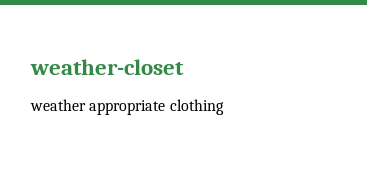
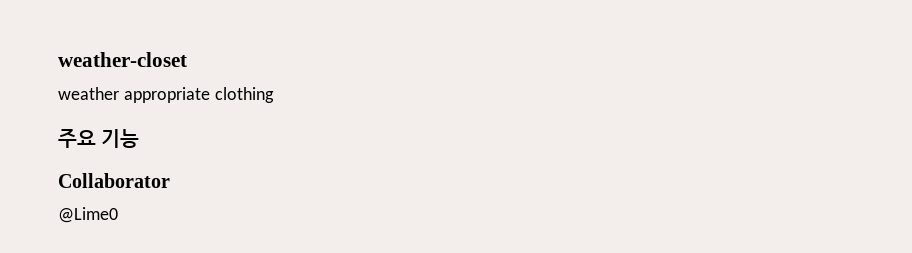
+ 주요 기능
+ Collaborator
+ @Lime0

